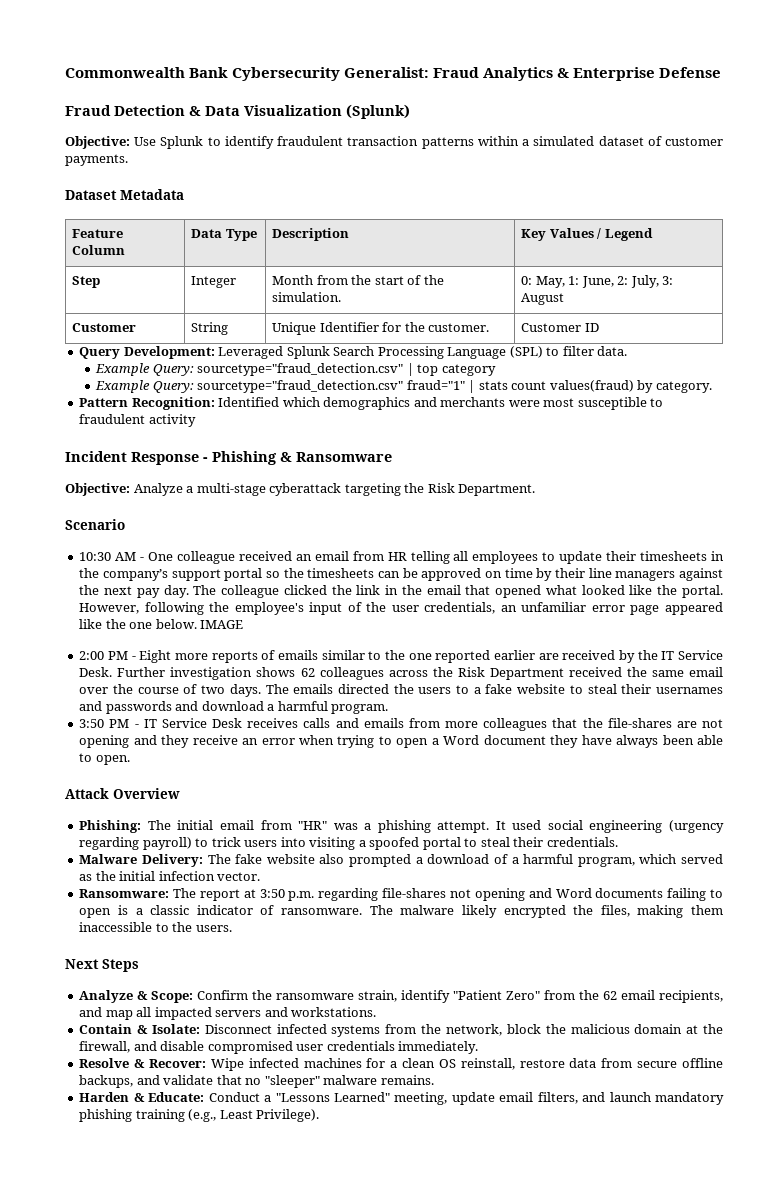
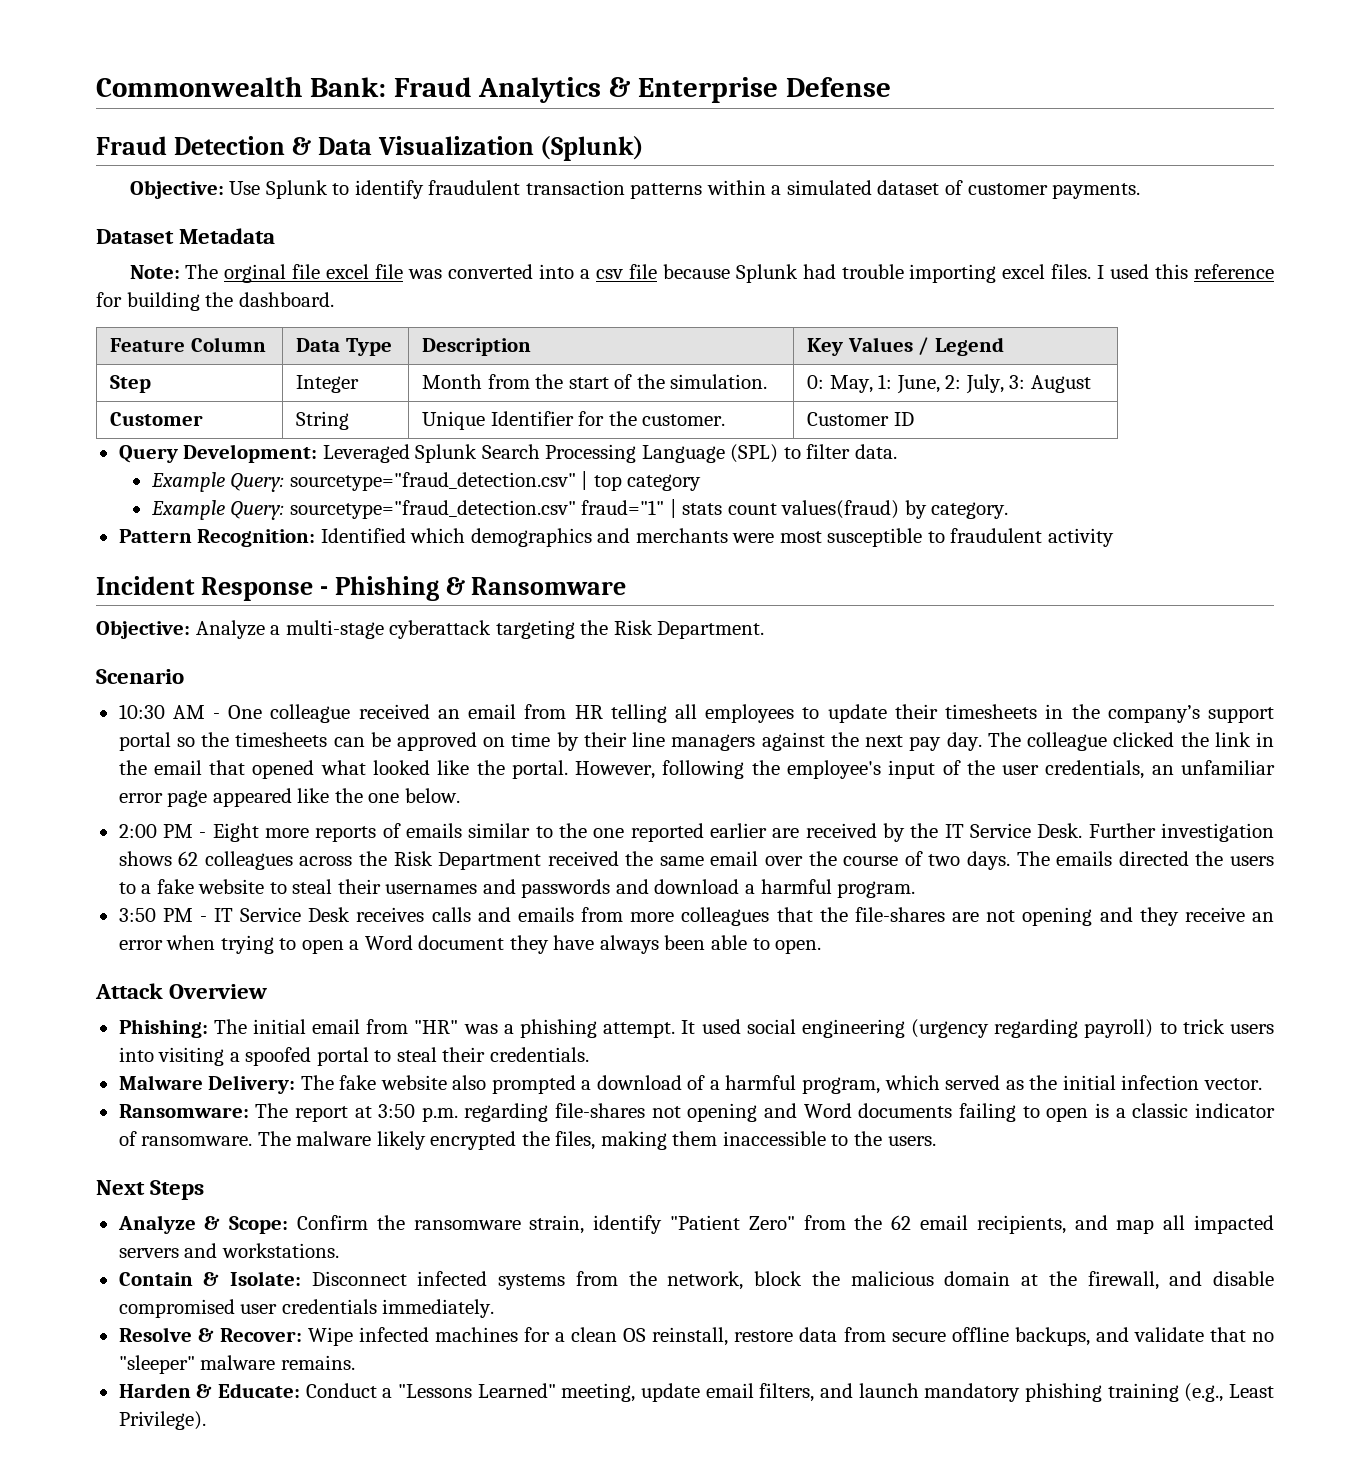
- Commonwealth Bank Cybersecurity Generalist: Fraud Analytics & Enterprise Defense
+ Commonwealth Bank: Fraud Analytics & Enterprise Defense
+ Note: The orginal file excel file was converted into a csv file because Splunk had trouble importing excel files. I used this reference for building the dashboard.
- IMAGE

